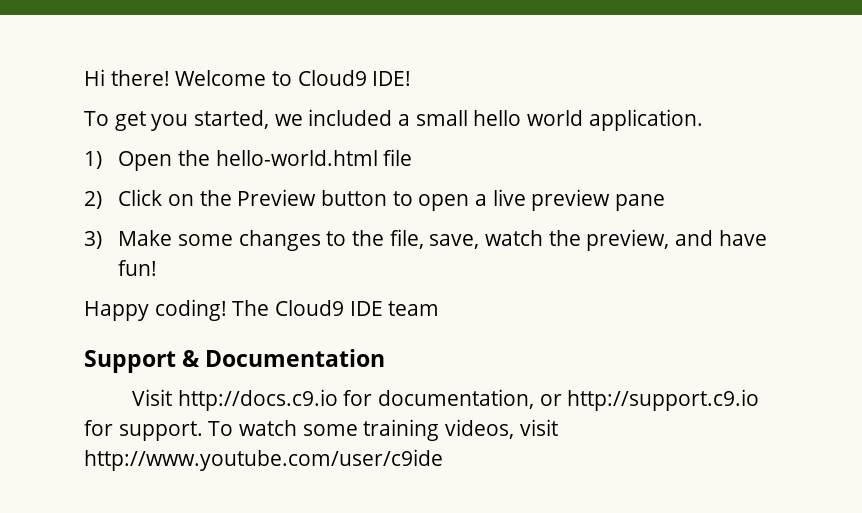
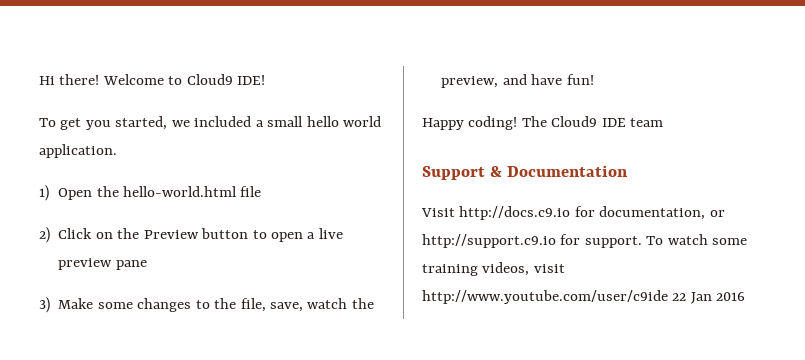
- To watch some training videos, visit http://www.youtube.com/user/c9ide
+ To watch some training videos, visit http://www.youtube.com/user/c9ide 22 Jan 2016

